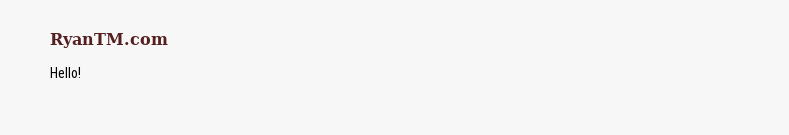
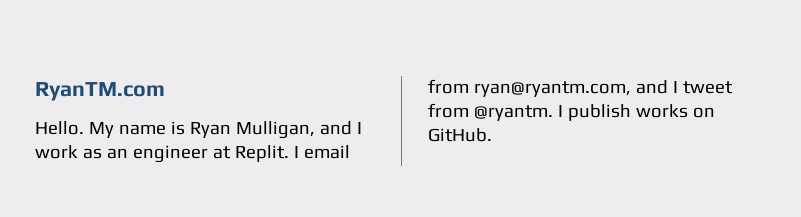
- Hello!
+ Hello. My name is Ryan Mulligan, and I work as an engineer at Replit. I email from ryan@ryantm.com, and I tweet from @ryantm. I publish works on GitHub.

